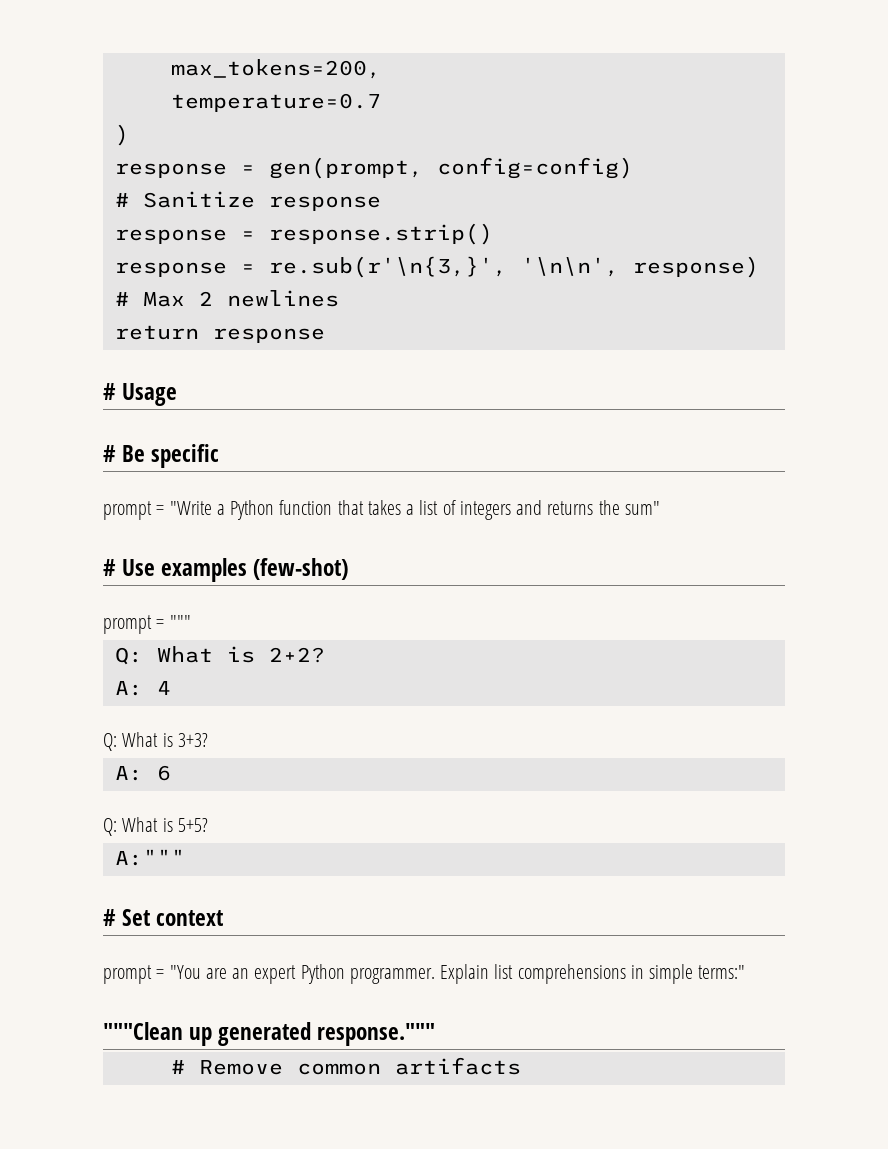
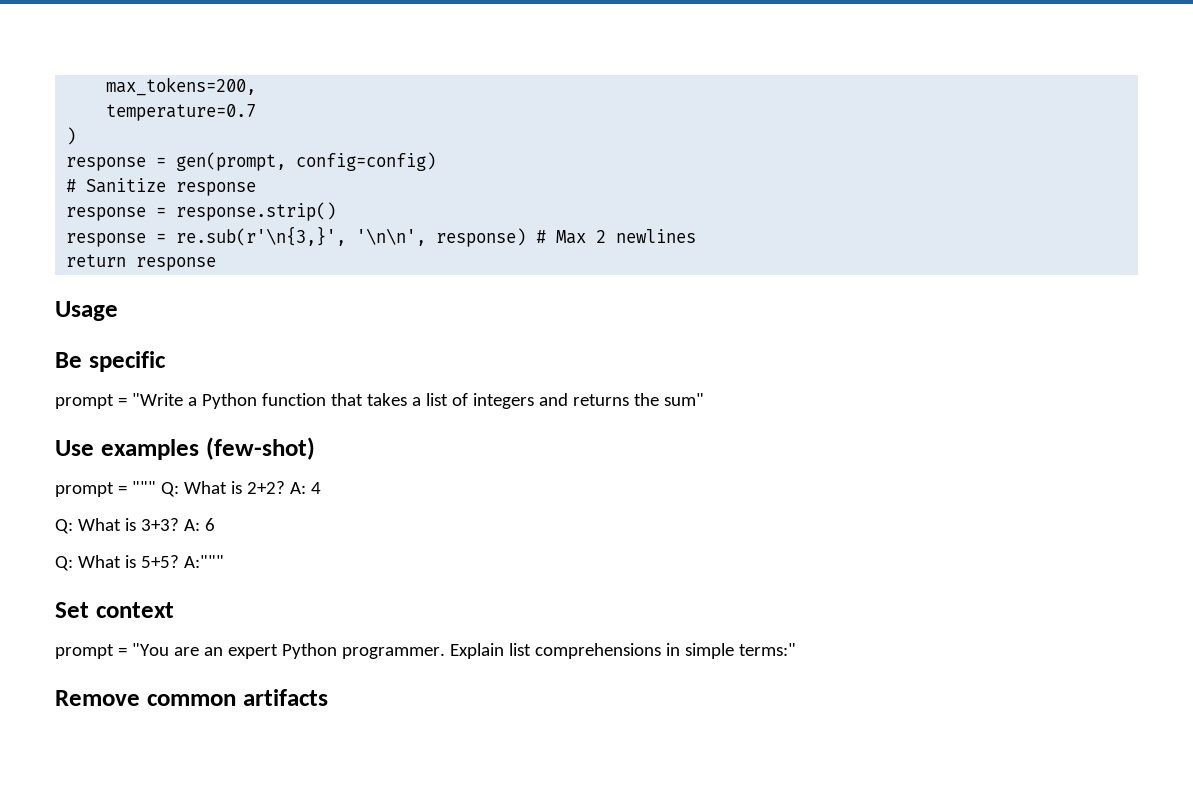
- # Usage
+ Usage
- # Be specific
+ Be specific
- # Use examples (few-shot)
+ Use examples (few-shot)
- prompt = """
- Q: What is 2+2?
- A: 4
+ prompt = """ Q: What is 2+2? A: 4
- Q: What is 3+3?
- A: 6
+ Q: What is 3+3? A: 6
- Q: What is 5+5?
- A:"""
+ Q: What is 5+5? A:"""
- # Set context
+ Set context
- """Clean up generated response."""
- # Remove common artifacts
+ Remove common artifacts

